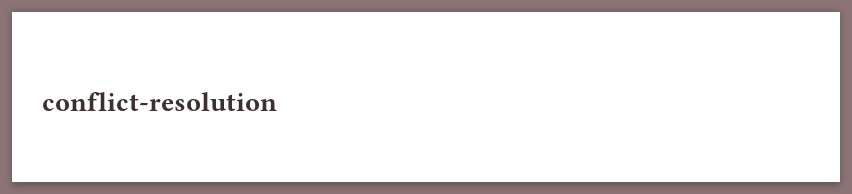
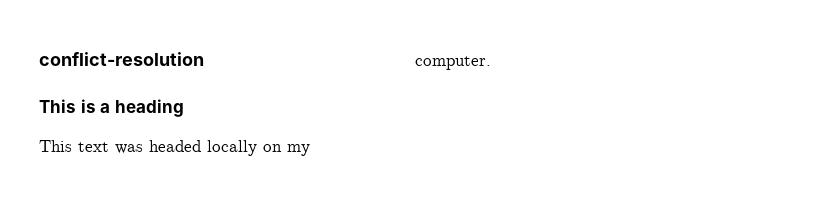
+ This is a heading
+ This text was headed locally on my computer.

